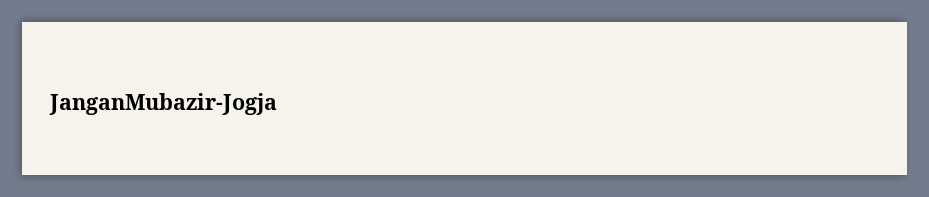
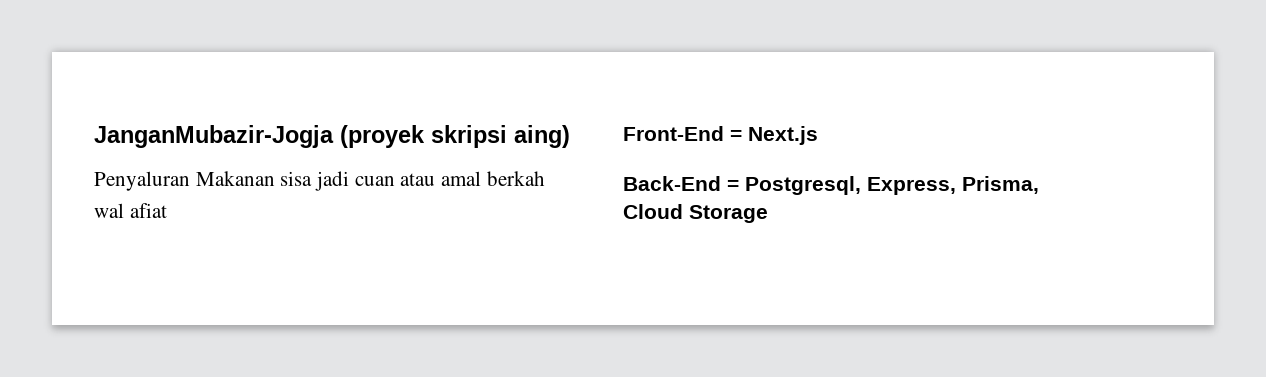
- JanganMubazir-Jogja
+ JanganMubazir-Jogja (proyek skripsi aing)
+ Penyaluran Makanan sisa jadi cuan atau amal berkah wal afiat
+ Front-End = Next.js
+ Back-End = Postgresql, Express, Prisma, Cloud Storage

